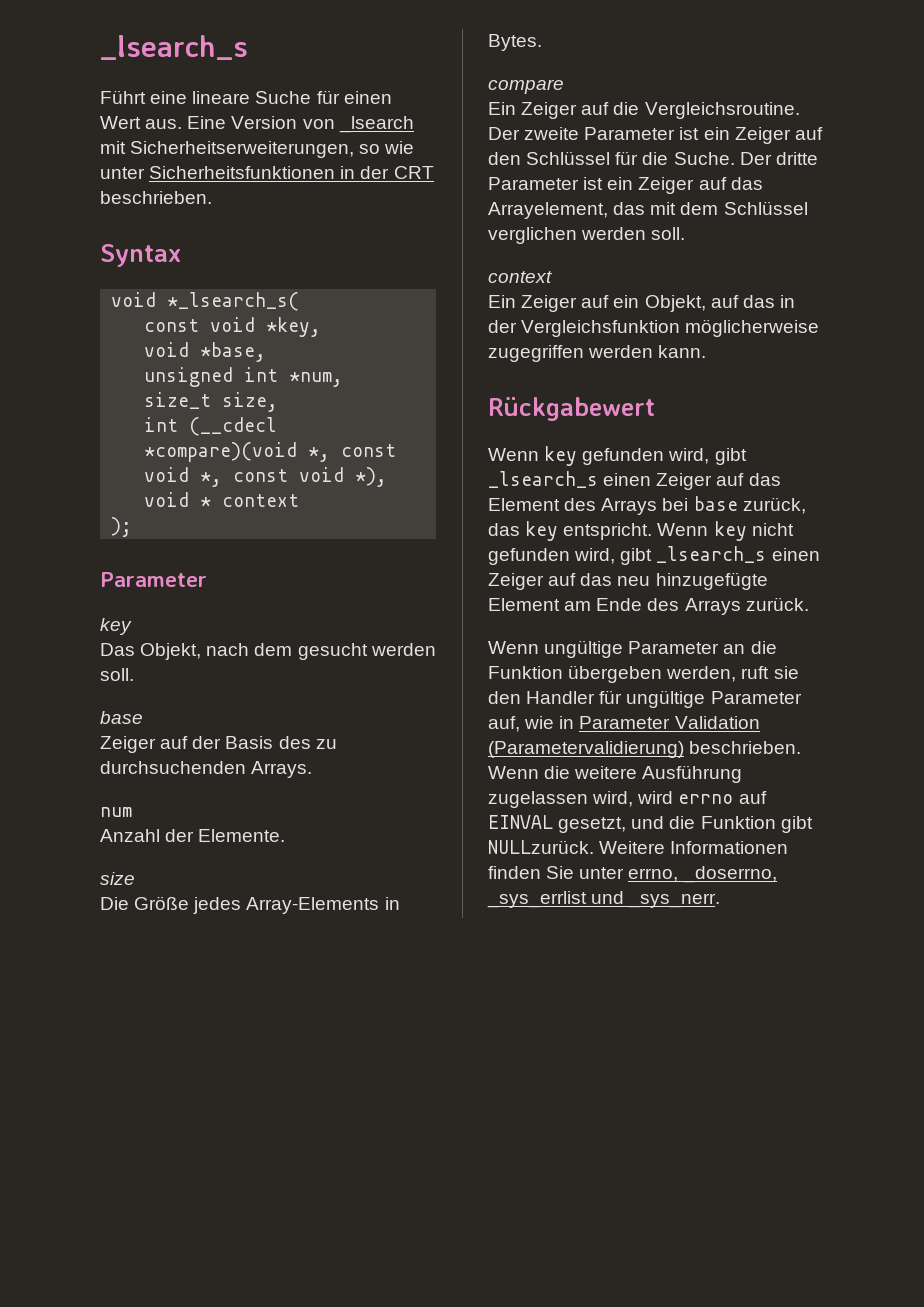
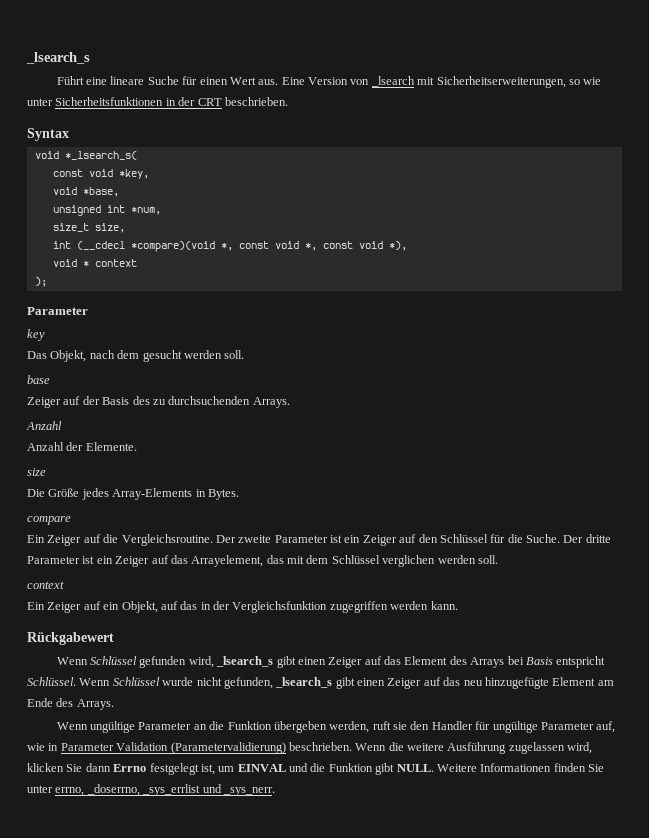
  Zeiger auf der Basis des zu durchsuchenden Arrays.
- num
+ Anzahl
- Ein Zeiger auf ein Objekt, auf das in der Vergleichsfunktion möglicherweise zugegriffen werden kann.
+ Ein Zeiger auf ein Objekt, auf das in der Vergleichsfunktion zugegriffen werden kann.
- Wenn key gefunden wird, gibt _lsearch_s einen Zeiger auf das Element des Arrays bei base zurück, das key entspricht. Wenn key nicht gefunden wird, gibt _lsearch_s einen Zeiger auf das neu hinzugefügte Element am Ende des Arrays zurück.
+ Wenn Schlüssel gefunden wird, _lsearch_s gibt einen Zeiger auf das Element des Arrays bei Basis entspricht Schlüssel. Wenn Schlüssel wurde nicht gefunden, _lsearch_s gibt einen Zeiger auf das neu hinzugefügte Element am Ende des Arrays.
- Wenn die weitere Ausführung zugelassen wird, wird errno auf EINVAL gesetzt, und die Funktion gibt NULLzurück.
+ Wenn die weitere Ausführung zugelassen wird, klicken Sie dann Errno festgelegt ist, um EINVAL und die Funktion gibt NULL.

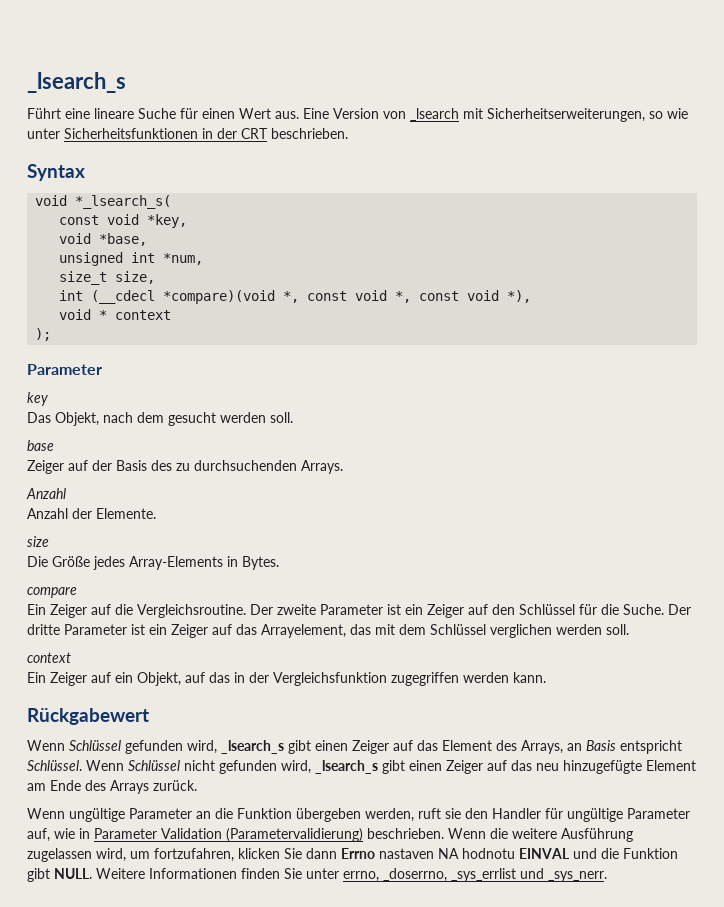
- Wenn Schlüssel gefunden wird, _lsearch_s gibt einen Zeiger auf das Element des Arrays bei Basis entspricht Schlüssel.
+ Wenn Schlüssel gefunden wird, _lsearch_s gibt einen Zeiger auf das Element des Arrays, an Basis entspricht Schlüssel.
- Wenn Schlüssel wurde nicht gefunden, _lsearch_s gibt einen Zeiger auf das neu hinzugefügte Element am Ende des Arrays.
+ Wenn Schlüssel nicht gefunden wird, _lsearch_s gibt einen Zeiger auf das neu hinzugefügte Element am Ende des Arrays zurück.
- Wenn die weitere Ausführung zugelassen wird, klicken Sie dann Errno festgelegt ist, um EINVAL und die Funktion gibt NULL.
+ Wenn die weitere Ausführung zugelassen wird, um fortzufahren, klicken Sie dann Errno nastaven NA hodnotu EINVAL und die Funktion gibt NULL.

